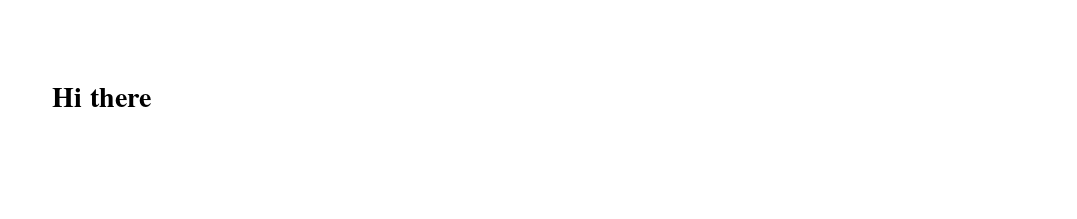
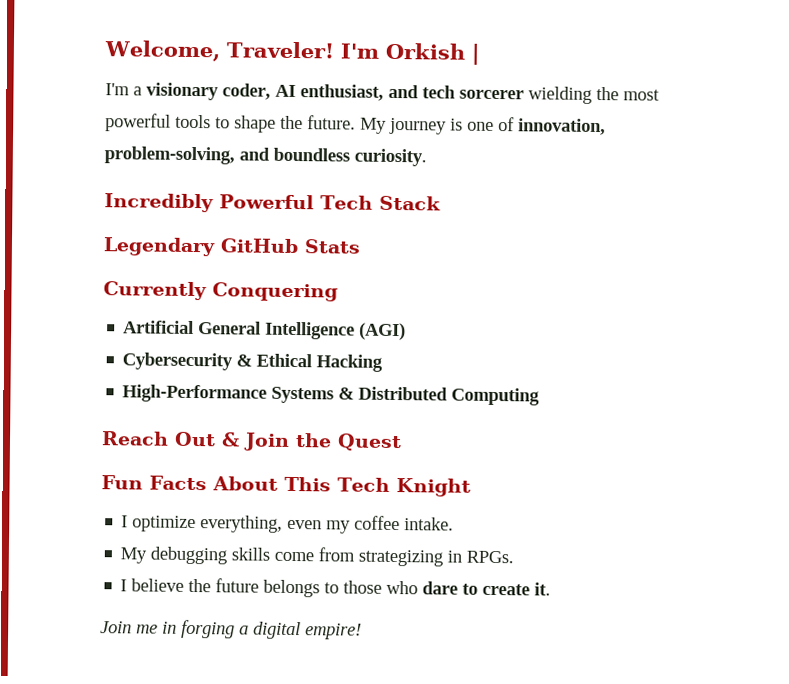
- Hi there
+ Welcome, Traveler! I'm Orkish |
+ I'm a visionary coder, AI enthusiast, and tech sorcerer wielding the most powerful tools to shape the future. My journey is one of innovation, problem-solving, and boundless curiosity.
+ Incredibly Powerful Tech Stack
+ Legendary GitHub Stats
+ Currently Conquering
+ Artificial General Intelligence (AGI)
+ Cybersecurity & Ethical Hacking
+ High-Performance Systems & Distributed Computing
+ Reach Out & Join the Quest
+ Fun Facts About This Tech Knight
+ I optimize everything, even my coffee intake.
+ My debugging skills come from strategizing in RPGs.
+ I believe the future belongs to those who dare to create it.
+ Join me in forging a digital empire!

